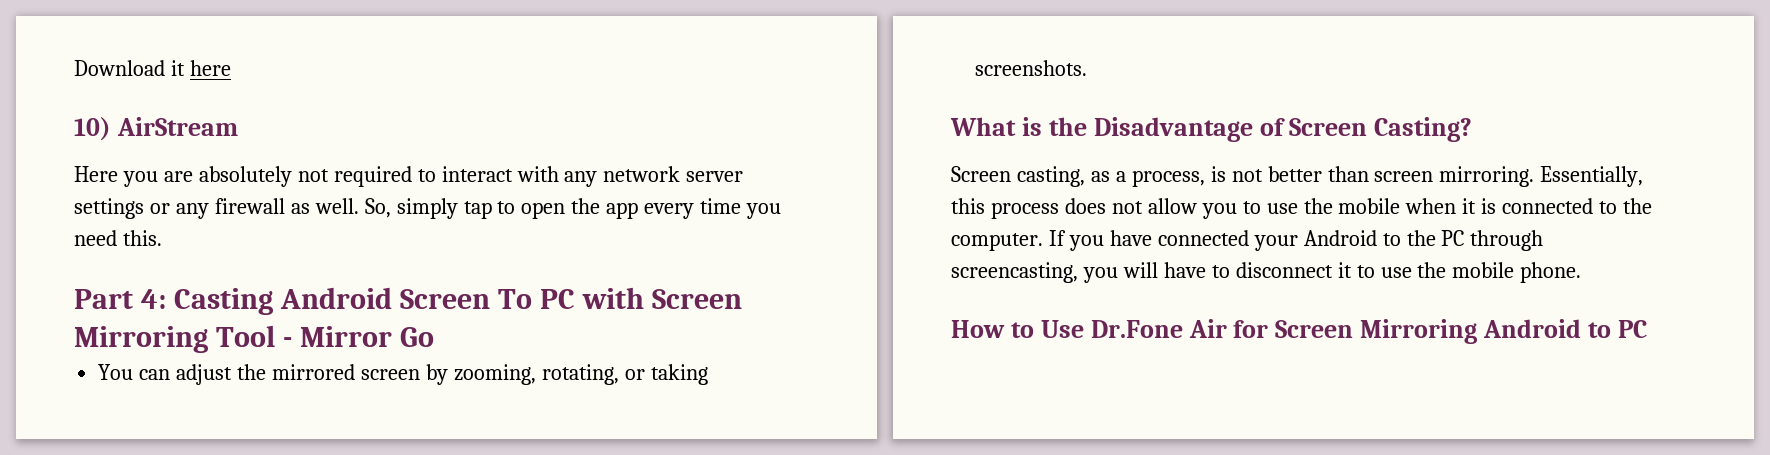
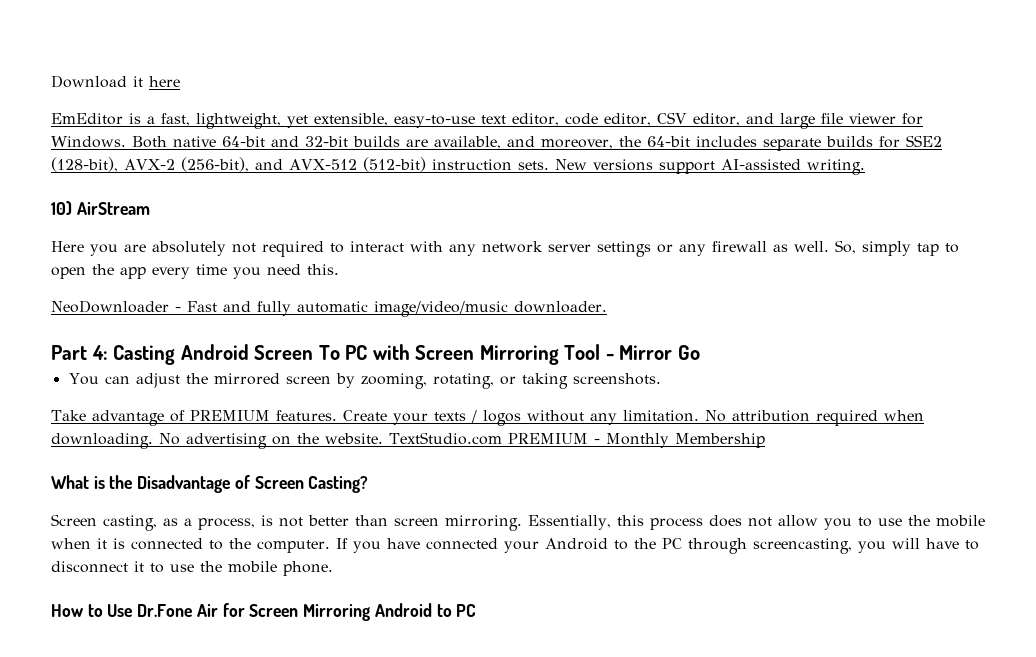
+ EmEditor is a fast, lightweight, yet extensible, easy-to-use text editor, code editor, CSV editor, and large file viewer for Windows. Both native 64-bit and 32-bit builds are available, and moreover, the 64-bit includes separate builds for SSE2 (128-bit), AVX-2 (256-bit), and AVX-512 (512-bit) instruction sets. New versions support AI-assisted writing.
+ NeoDownloader - Fast and fully automatic image/video/music downloader.
+ Take advantage of PREMIUM features. Create your texts / logos without any limitation. No attribution required when downloading. No advertising on the website. TextStudio.com PREMIUM - Monthly Membership

